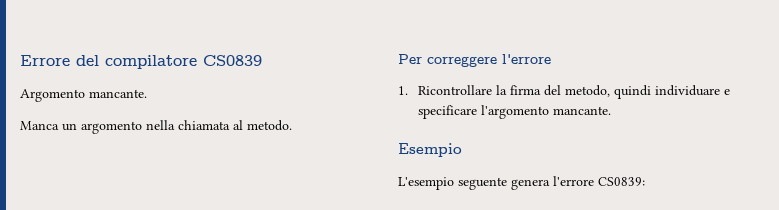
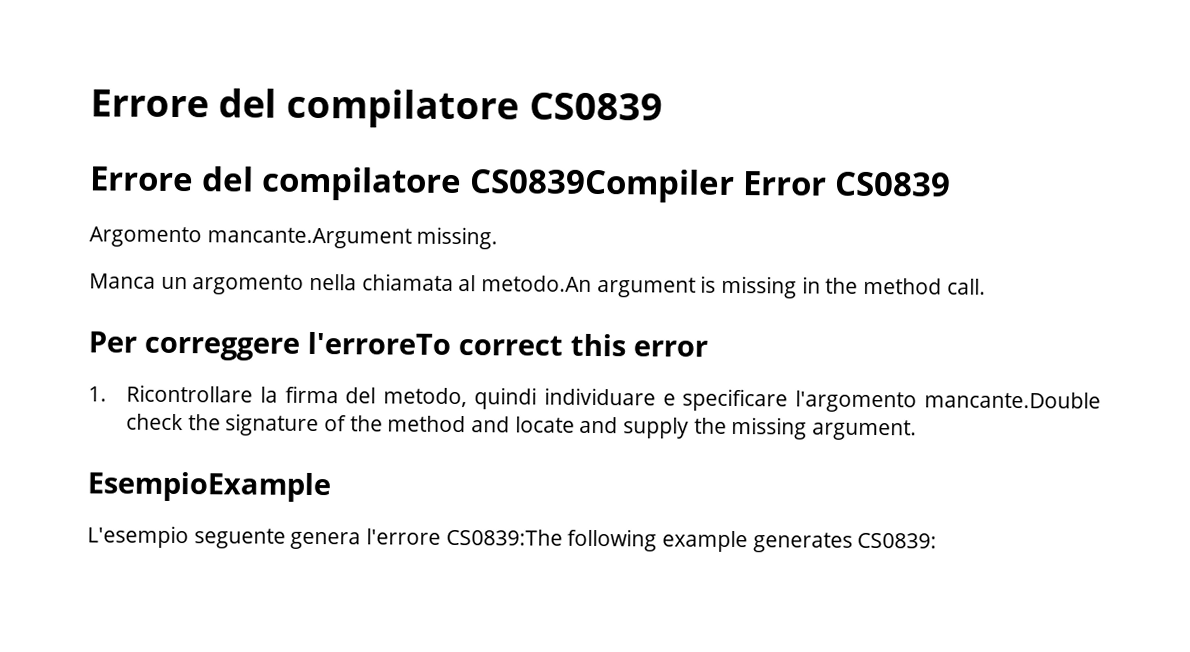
+ Errore del compilatore CS0839Compiler Error CS0839
- Argomento mancante.
+ Argomento mancante.Argument missing.
- Manca un argomento nella chiamata al metodo.
- Per correggere l'errore
+ Manca un argomento nella chiamata al metodo.An argument is missing in the method call.
+ Per correggere l'erroreTo correct this error
- 1. Ricontrollare la firma del metodo, quindi individuare e specificare l'argomento mancante.
- Esempio
+ 1. Ricontrollare la firma del metodo, quindi individuare e specificare l'argomento mancante.Double check the signature of the method and locate and supply the missing argument.
+ EsempioExample
- L'esempio seguente genera l'errore CS0839:
+ L'esempio seguente genera l'errore CS0839:The following example generates CS0839:

